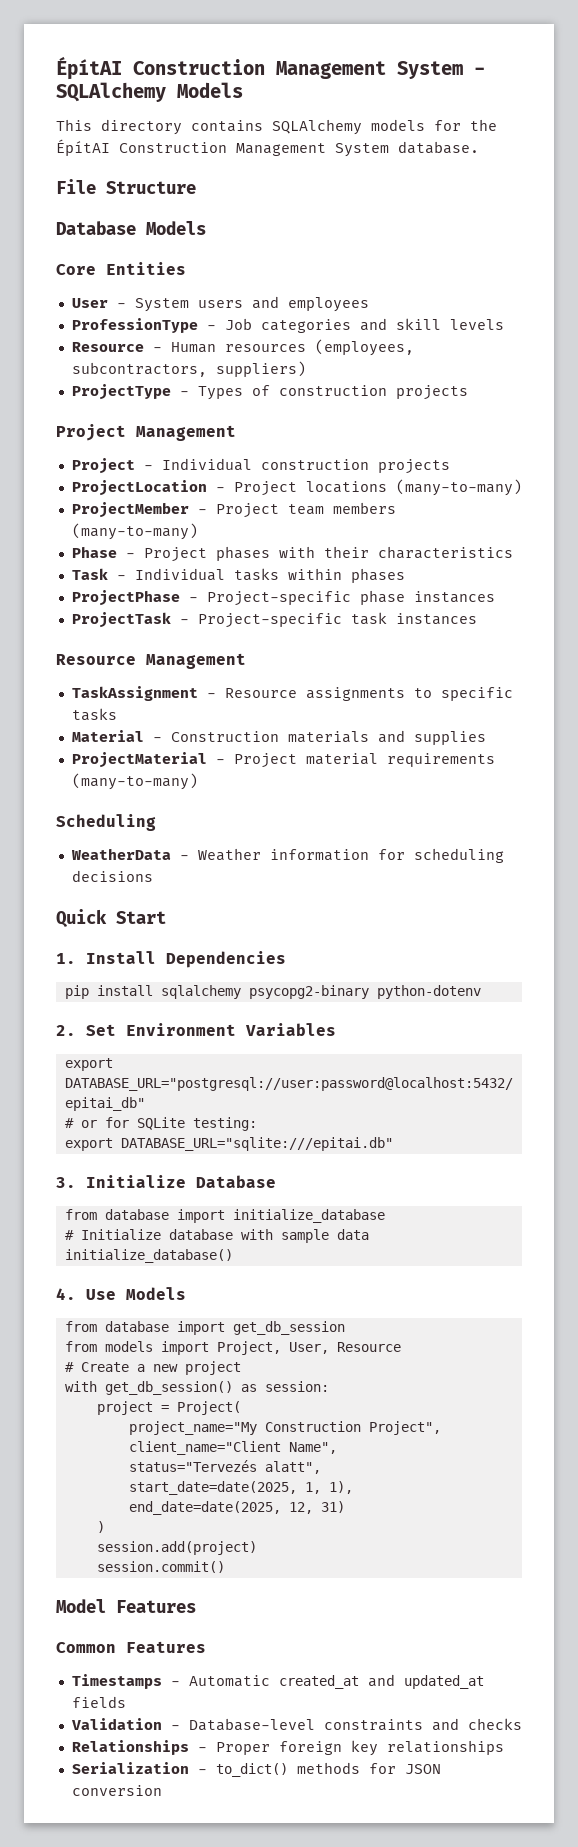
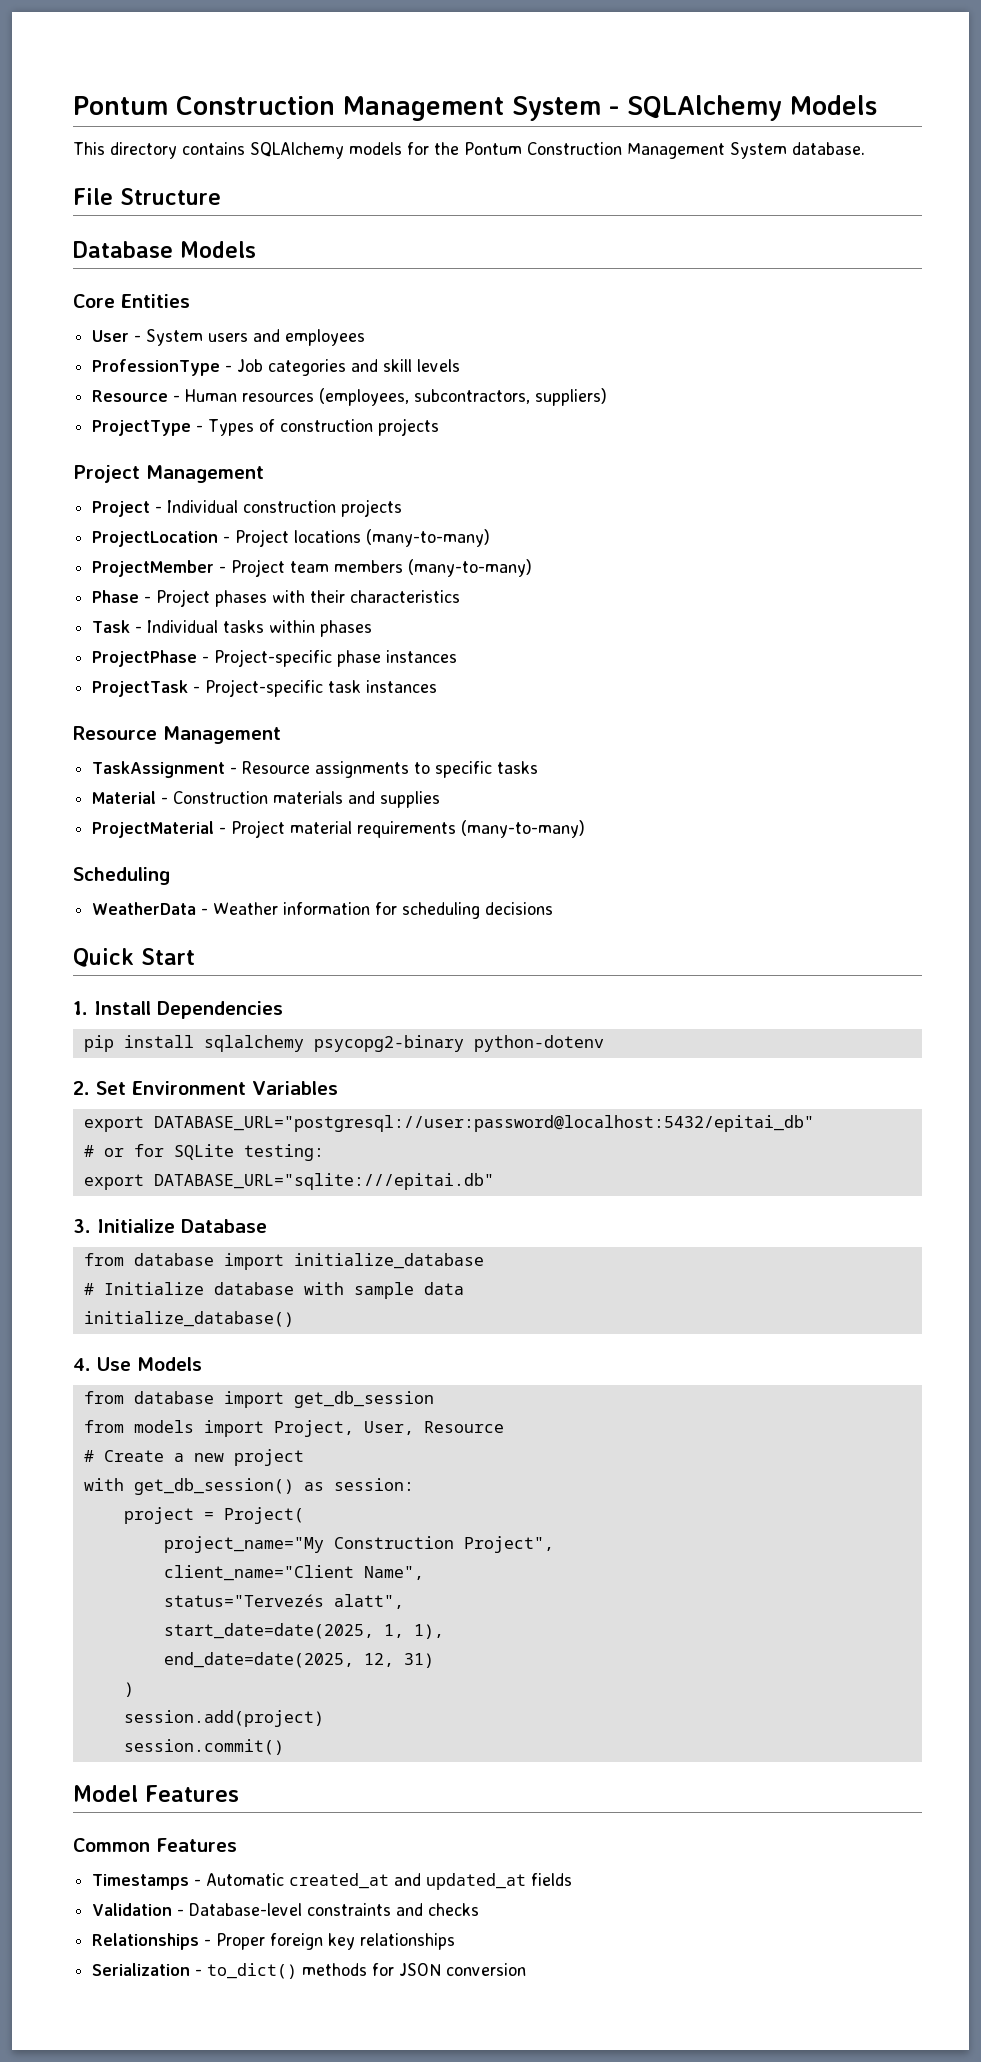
- ÉpítAI Construction Management System - SQLAlchemy Models
+ Pontum Construction Management System - SQLAlchemy Models
- This directory contains SQLAlchemy models for the ÉpítAI Construction Management System database.
+ This directory contains SQLAlchemy models for the Pontum Construction Management System database.

